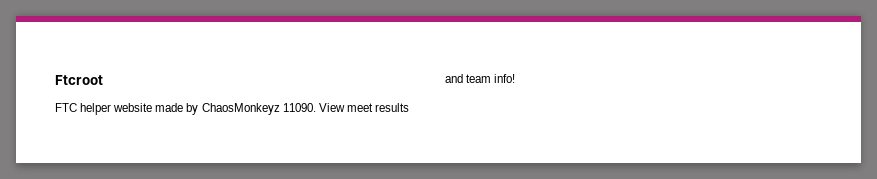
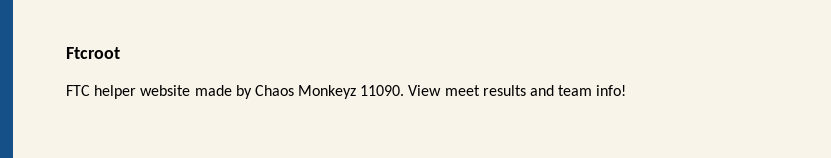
- FTC helper website made by ChaosMonkeyz 11090.
+ FTC helper website made by Chaos Monkeyz 11090.

